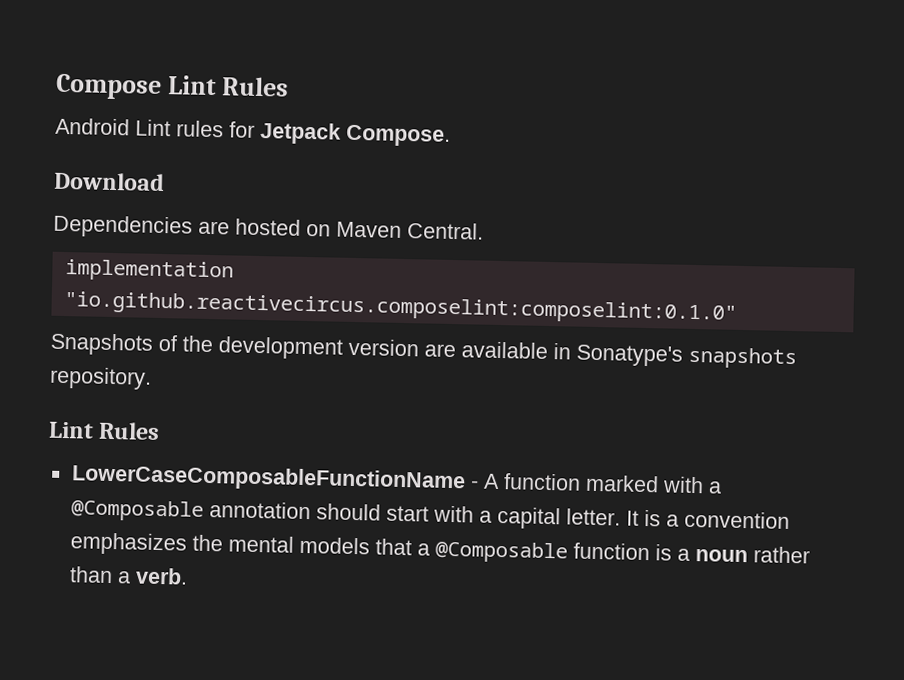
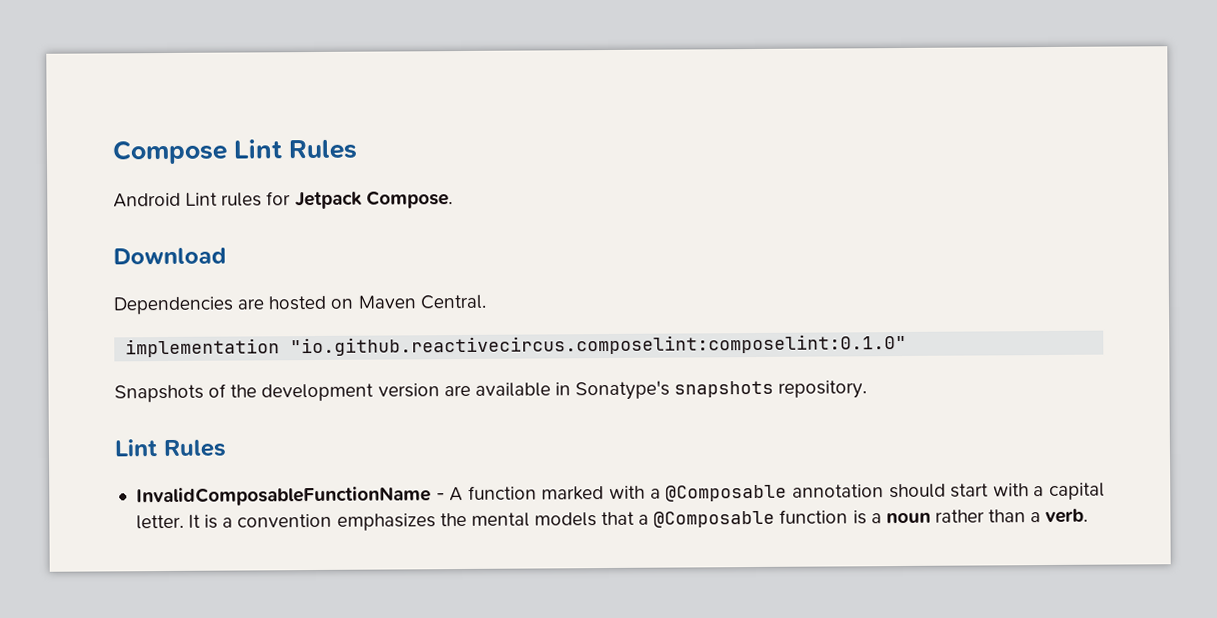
- LowerCaseComposableFunctionName - A function marked with a @Composable annotation should start with a capital letter.
+ InvalidComposableFunctionName - A function marked with a @Composable annotation should start with a capital letter.

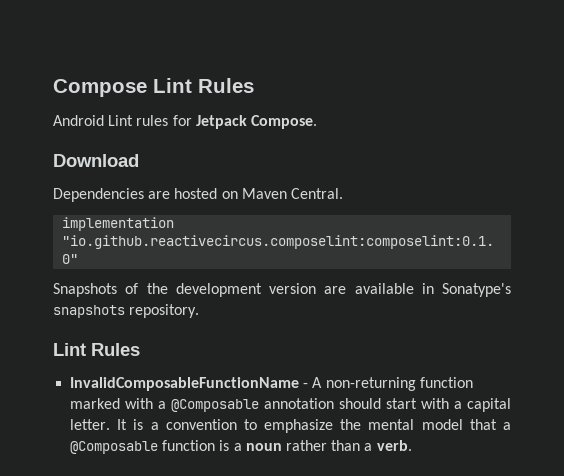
- InvalidComposableFunctionName - A function marked with a @Composable annotation should start with a capital letter.
+ InvalidComposableFunctionName - A non-returning function marked with a @Composable annotation should start with a capital letter.
- It is a convention emphasizes the mental models that a @Composable function is a noun rather than a verb.
+ It is a convention to emphasize the mental model that a @Composable function is a noun rather than a verb.

